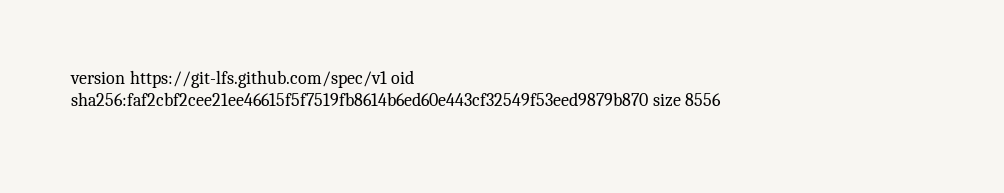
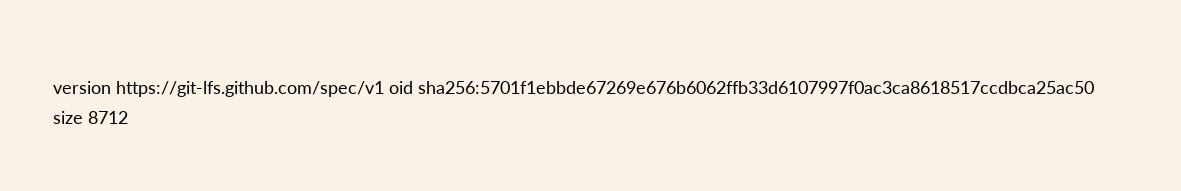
- version https://git-lfs.github.com/spec/v1 oid sha256:faf2cbf2cee21ee46615f5f7519fb8614b6ed60e443cf32549f53eed9879b870 size 8556
+ version https://git-lfs.github.com/spec/v1 oid sha256:5701f1ebbde67269e676b6062ffb33d6107997f0ac3ca8618517ccdbca25ac50 size 8712

